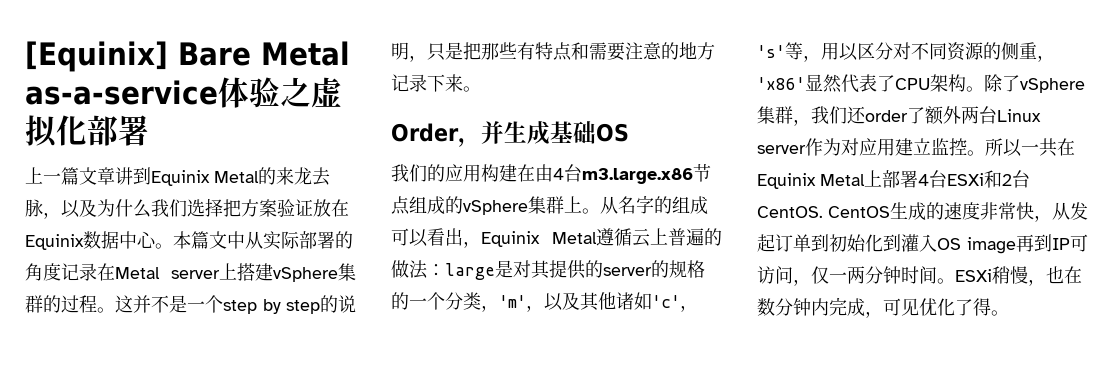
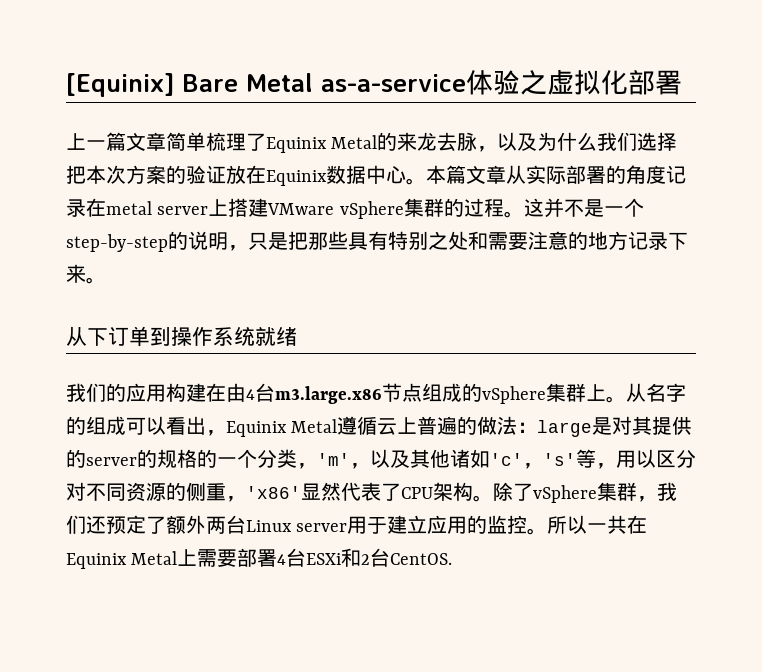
- 上一篇文章讲到Equinix Metal的来龙去脉，以及为什么我们选择把方案验证放在Equinix数据中心。
+ 上一篇文章简单梳理了Equinix Metal的来龙去脉，以及为什么我们选择把本次方案的验证放在Equinix数据中心。
- 本篇文中从实际部署的角度记录在Metal server上搭建vSphere集群的过程。
+ 本篇文章从实际部署的角度记录在metal server上搭建VMware vSphere集群的过程。
- 这并不是一个step by step的说明，只是把那些有特点和需要注意的地方记录下来。
+ 这并不是一个step-by-step的说明，只是把那些具有特别之处和需要注意的地方记录下来。
- Order，并生成基础OS
+ 从下订单到操作系统就绪
- 除了vSphere集群，我们还order了额外两台Linux server作为对应用建立监控。
+ 除了vSphere集群，我们还预定了额外两台Linux server用于建立应用的监控。
- 所以一共在Equinix Metal上部署4台ESXi和2台CentOS. CentOS生成的速度非常快，从发起订单到初始化到灌入OS image再到IP可访问，仅一两分钟时间。ESXi稍慢，也在数分钟内完成，可见优化了得。
+ 所以一共在Equinix Metal上需要部署4台ESXi和2台CentOS.

